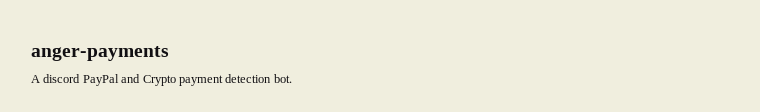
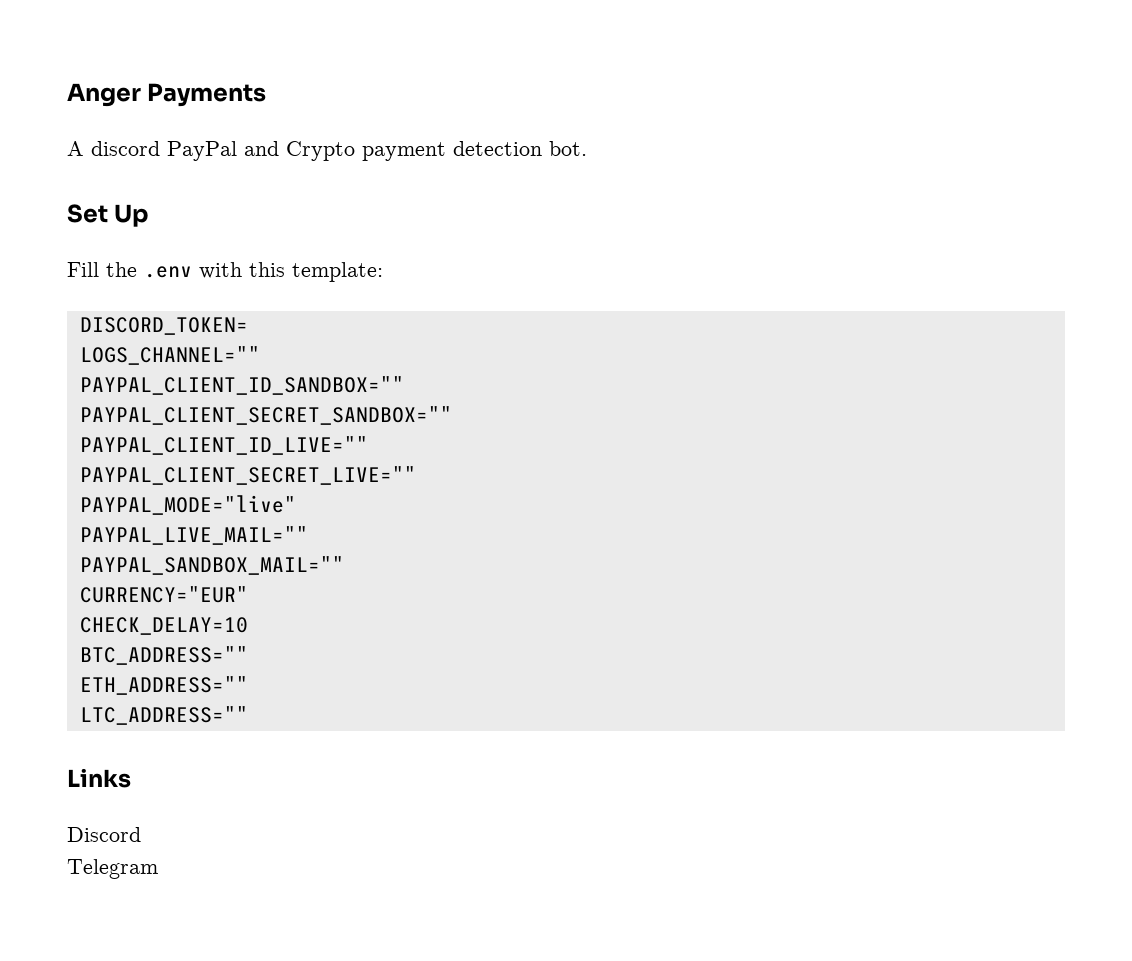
- anger-payments
+ Anger Payments
+ Set Up
+ Fill the .env with this template:
+ DISCORD_TOKEN=
+ LOGS_CHANNEL=""
+ PAYPAL_CLIENT_ID_SANDBOX=""
+ PAYPAL_CLIENT_SECRET_SANDBOX=""
+ PAYPAL_CLIENT_ID_LIVE=""
+ PAYPAL_CLIENT_SECRET_LIVE=""
+ PAYPAL_MODE="live"
+ PAYPAL_LIVE_MAIL=""
+ PAYPAL_SANDBOX_MAIL=""
+ CURRENCY="EUR"
+ CHECK_DELAY=10
+ BTC_ADDRESS=""
+ ETH_ADDRESS=""
+ LTC_ADDRESS=""
+ Links
+ Discord
+ Telegram

